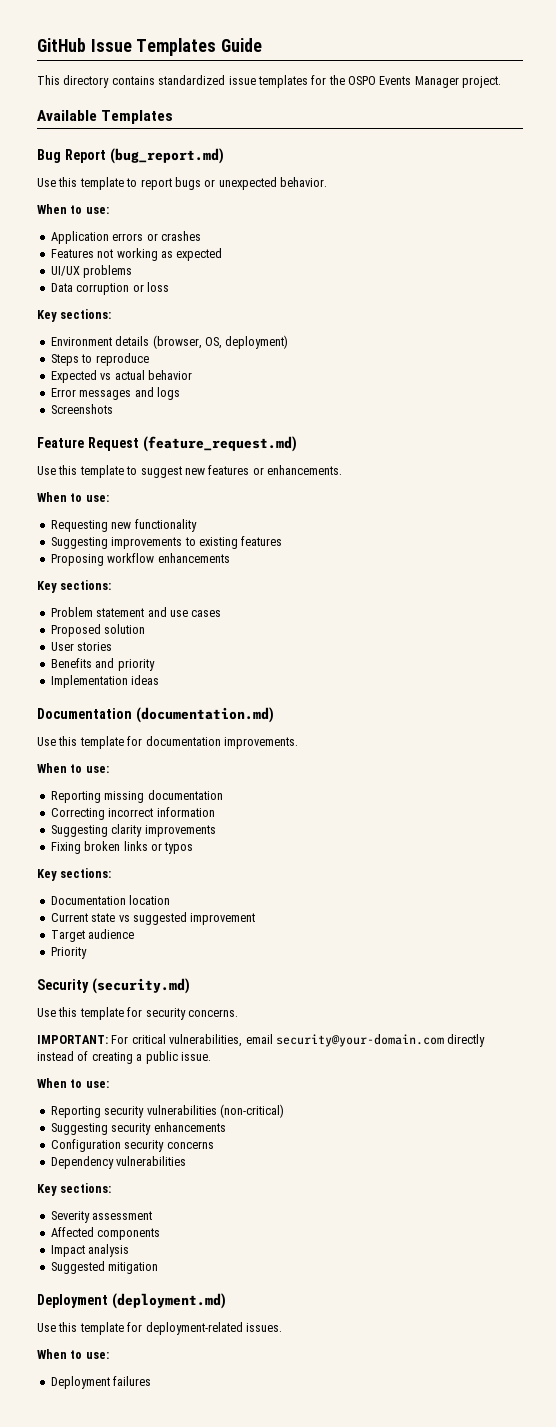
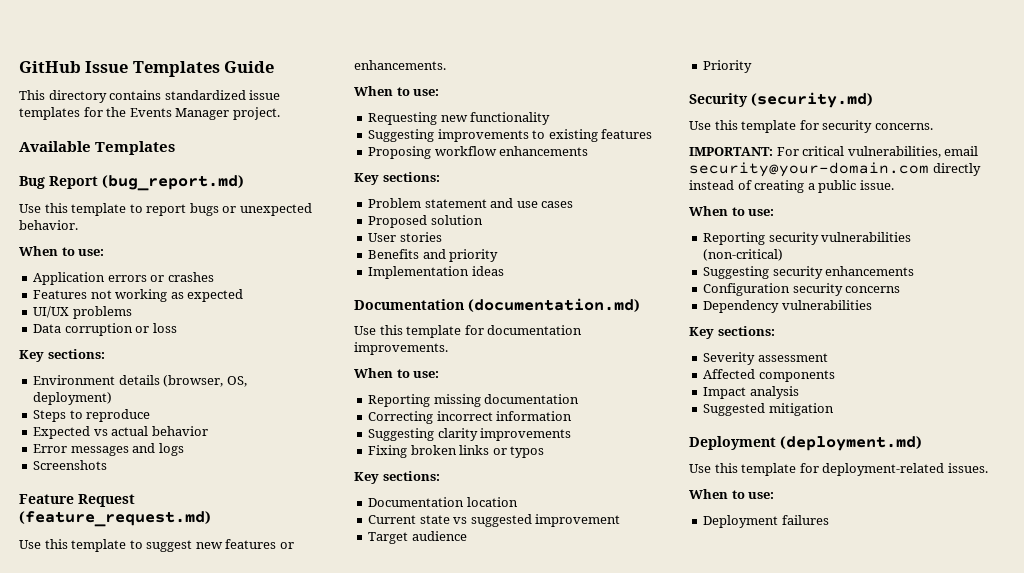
- This directory contains standardized issue templates for the OSPO Events Manager project.
+ This directory contains standardized issue templates for the Events Manager project.

